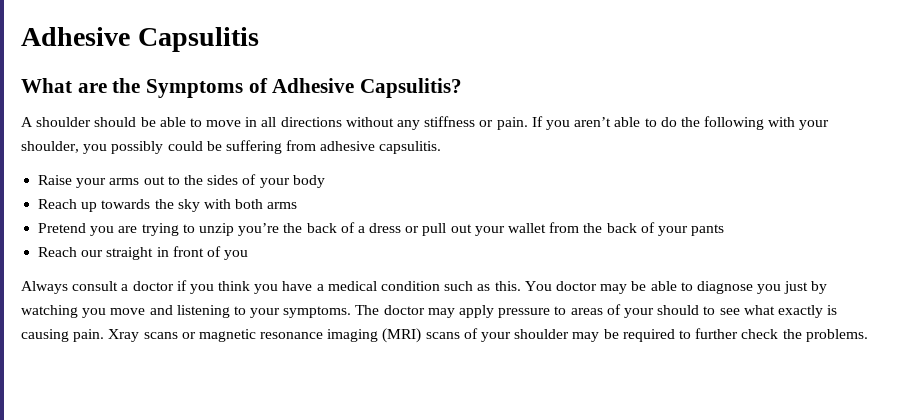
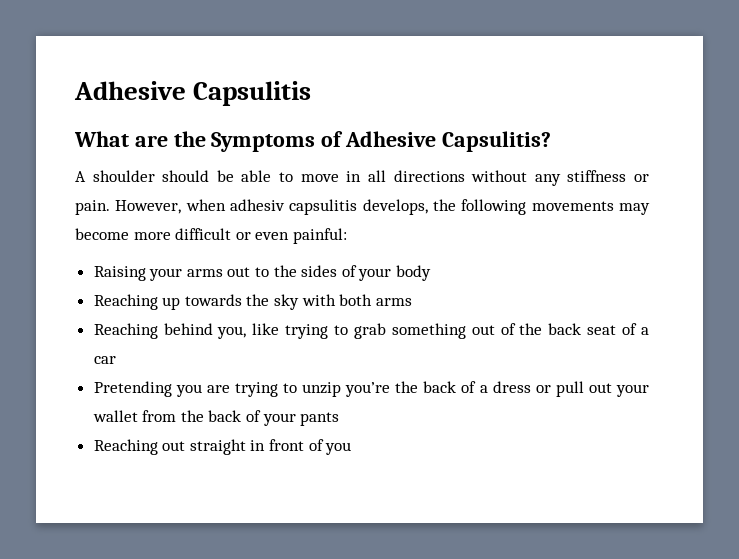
- If you aren’t able to do the following with your shoulder, you possibly could be suffering from adhesive capsulitis.
- Raise your arms out to the sides of your body
+ However, when adhesiv capsulitis develops, the following movements may become more difficult or even painful:
+ Raising your arms out to the sides of your body
- Reach up towards the sky with both arms
+ Reaching up towards the sky with both arms
- Pretend you are trying to unzip you’re the back of a dress or pull out your wallet from the back of your pants
+ Reaching behind you, like trying to grab something out of the back seat of a car
+ Pretending you are trying to unzip you’re the back of a dress or pull out your wallet from the back of your pants
- Reach our straight in front of you
+ Reaching out straight in front of you
- Always consult a doctor if you think you have a medical condition such as this. You doctor may be able to diagnose you just by watching you move and listening to your symptoms. The doctor may apply pressure to areas of your should to see what exactly is causing pain. Xray scans or magnetic resonance imaging (MRI) scans of your shoulder may be required to further check the problems.

